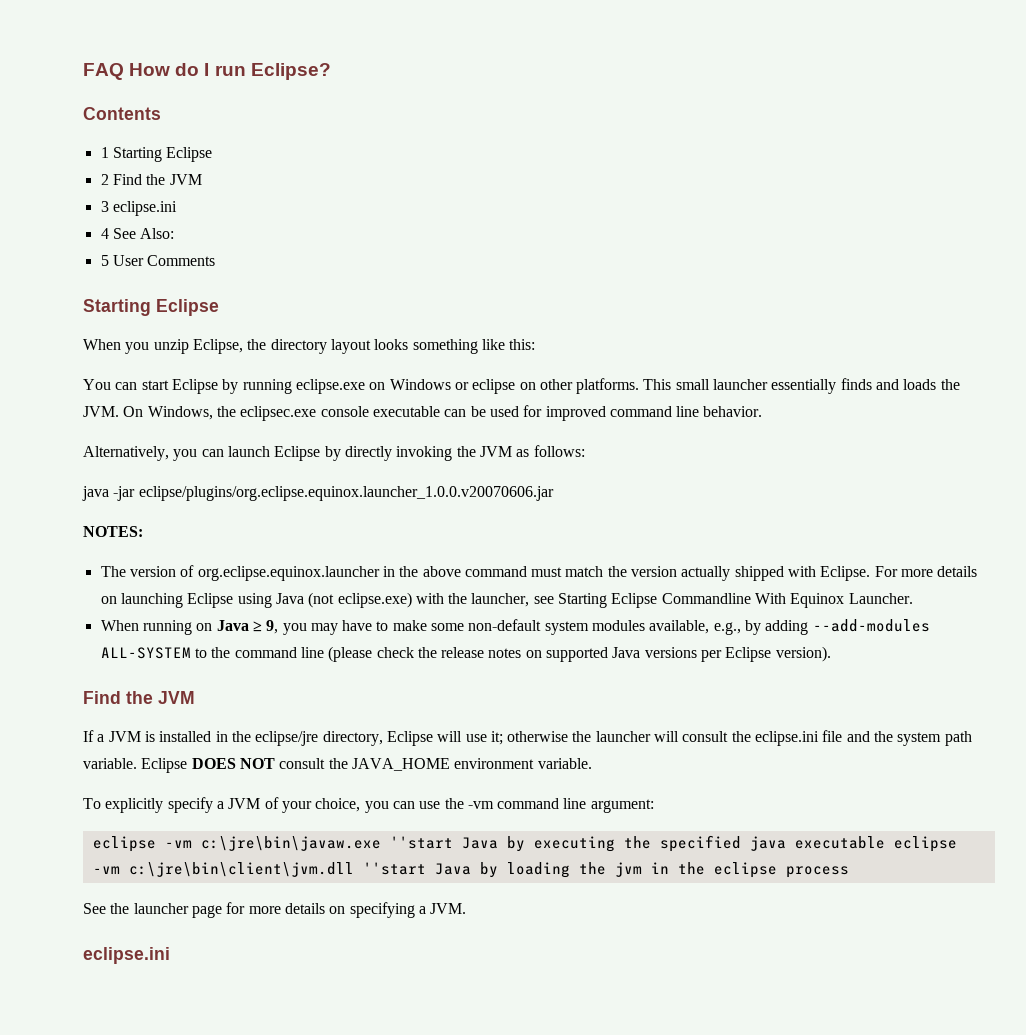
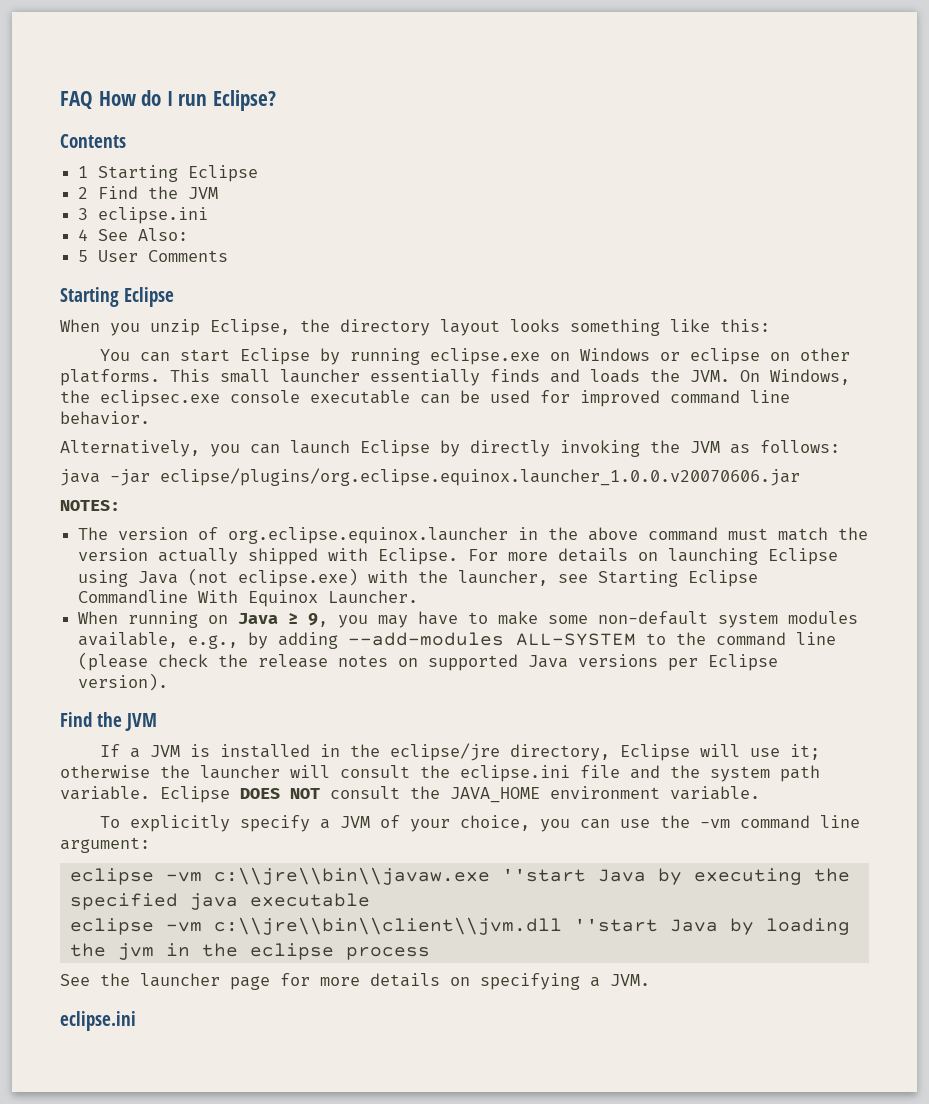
- eclipse -vm c:\jre\bin\javaw.exe ''start Java by executing the specified java executable eclipse -vm c:\jre\bin\client\jvm.dll ''start Java by loading the jvm in the eclipse process
+ eclipse -vm c:\\jre\\bin\\javaw.exe ''start Java by executing the specified java executable
+ eclipse -vm c:\\jre\\bin\\client\\jvm.dll ''start Java by loading the jvm in the eclipse process

